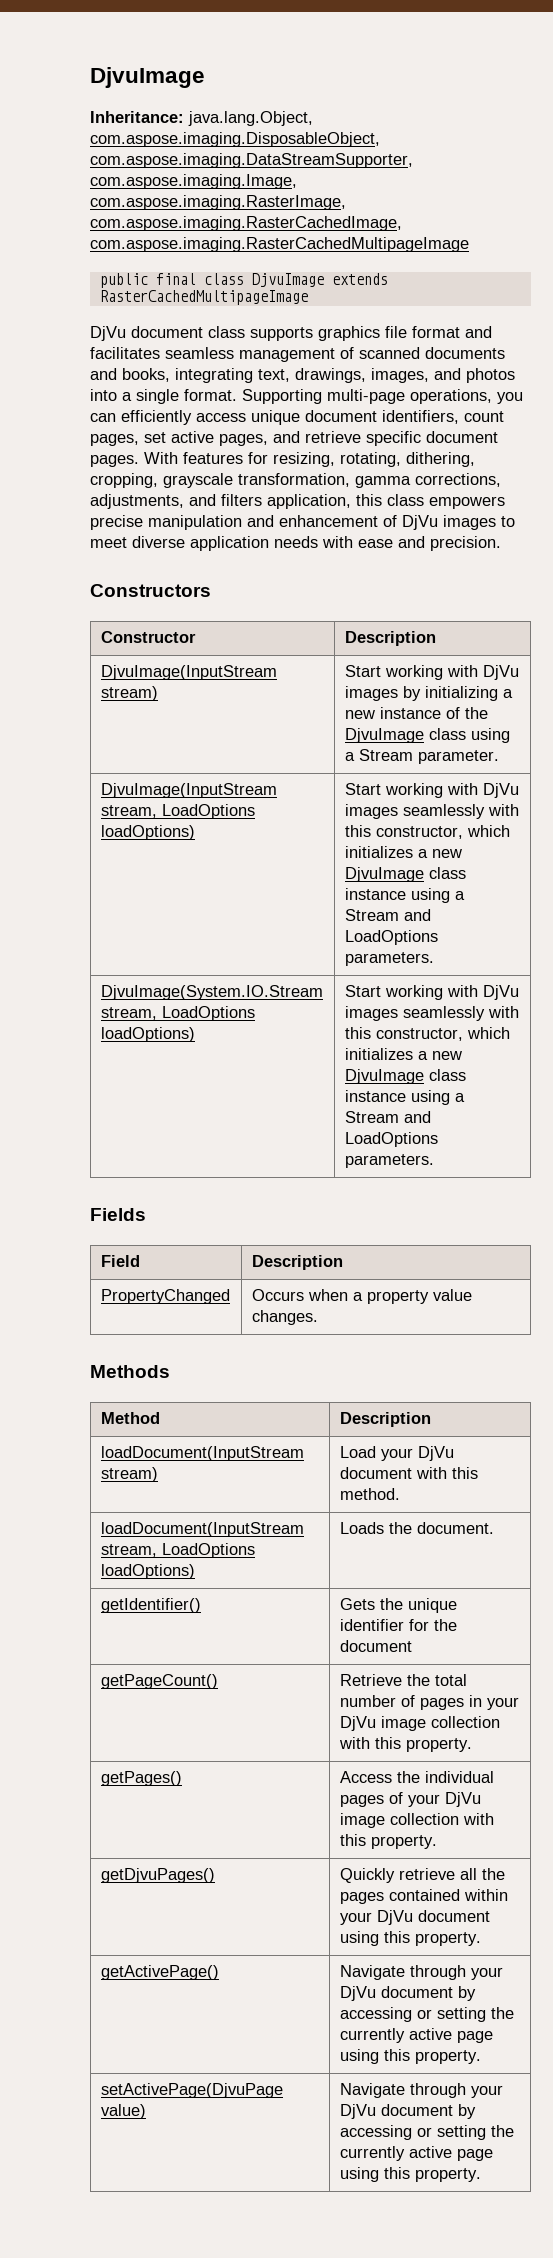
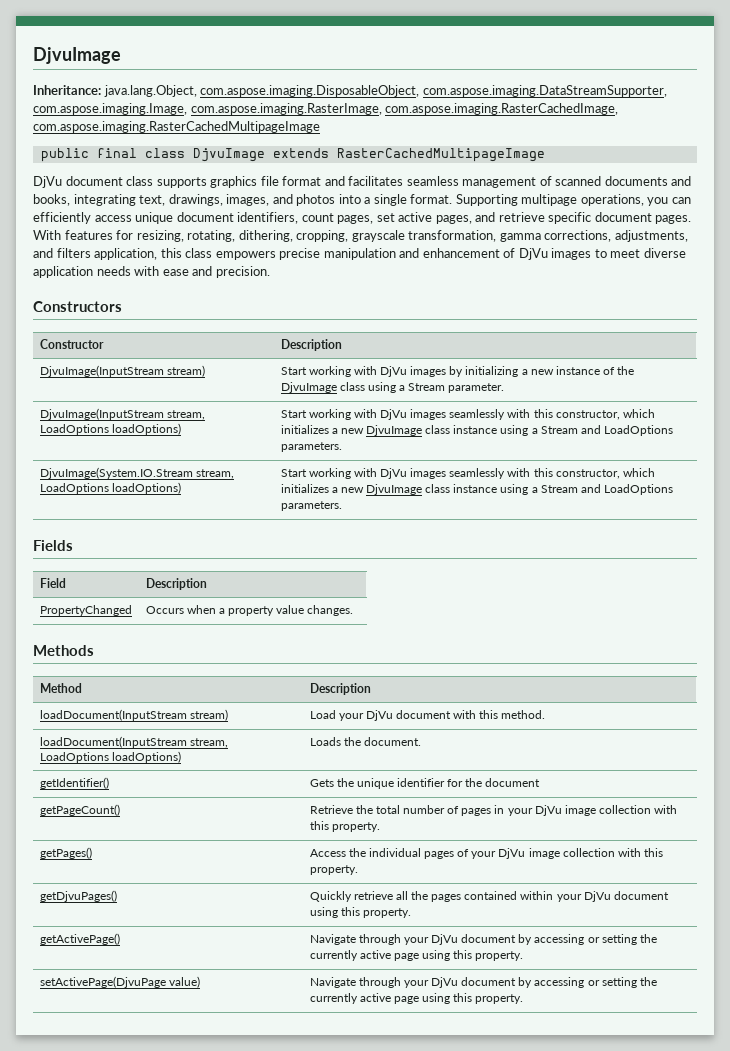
- Supporting multi-page operations, you can efficiently access unique document identifiers, count pages, set active pages, and retrieve specific document pages.
+ Supporting multipage operations, you can efficiently access unique document identifiers, count pages, set active pages, and retrieve specific document pages.

